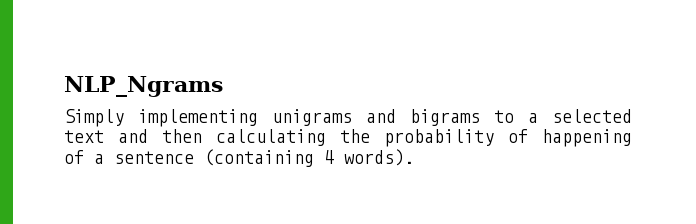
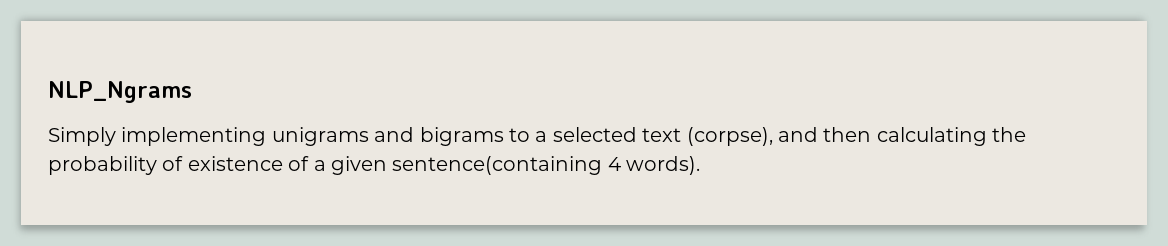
- Simply implementing unigrams and bigrams to a selected text and then calculating the probability of happening of a sentence (containing 4 words).
+ Simply implementing unigrams and bigrams to a selected text (corpse), and then calculating the probability of existence of a given sentence(containing 4 words).

